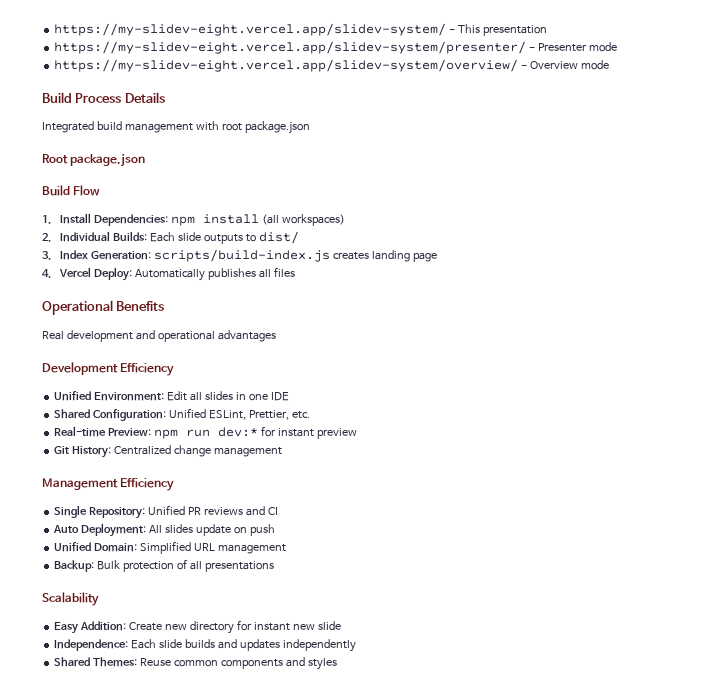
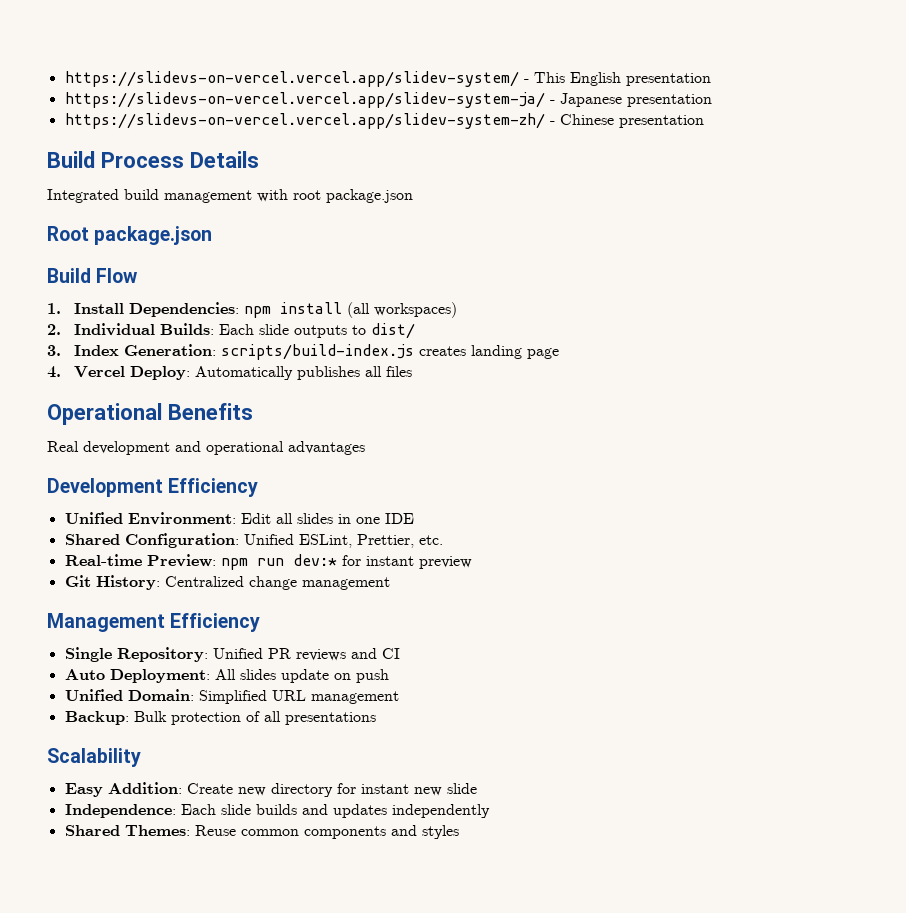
- https://my-slidev-eight.vercel.app/slidev-system/ - This presentation
- https://my-slidev-eight.vercel.app/slidev-system/presenter/ - Presenter mode
- https://my-slidev-eight.vercel.app/slidev-system/overview/ - Overview mode
+ https://slidevs-on-vercel.vercel.app/slidev-system/ - This English presentation
+ https://slidevs-on-vercel.vercel.app/slidev-system-ja/ - Japanese presentation
+ https://slidevs-on-vercel.vercel.app/slidev-system-zh/ - Chinese presentation

